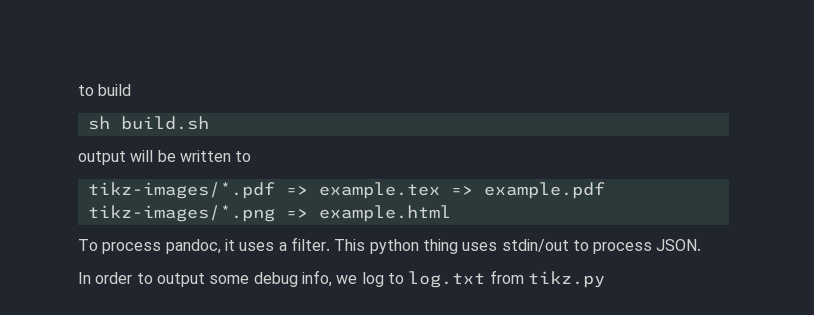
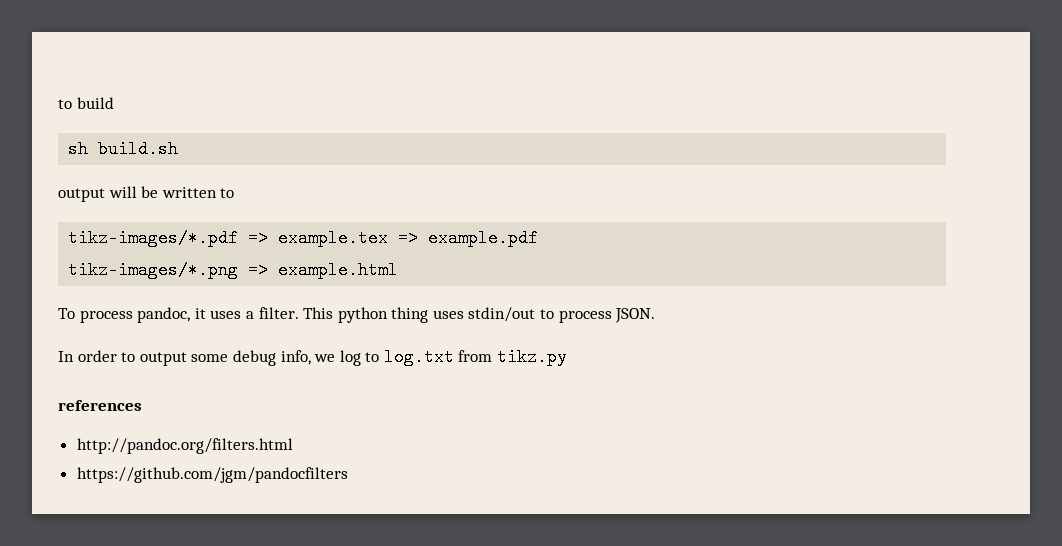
+ references
+ http://pandoc.org/filters.html
+ https://github.com/jgm/pandocfilters

